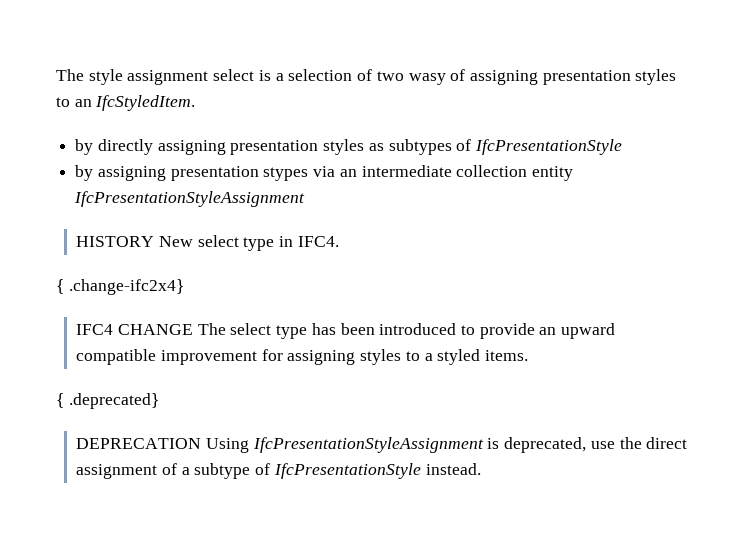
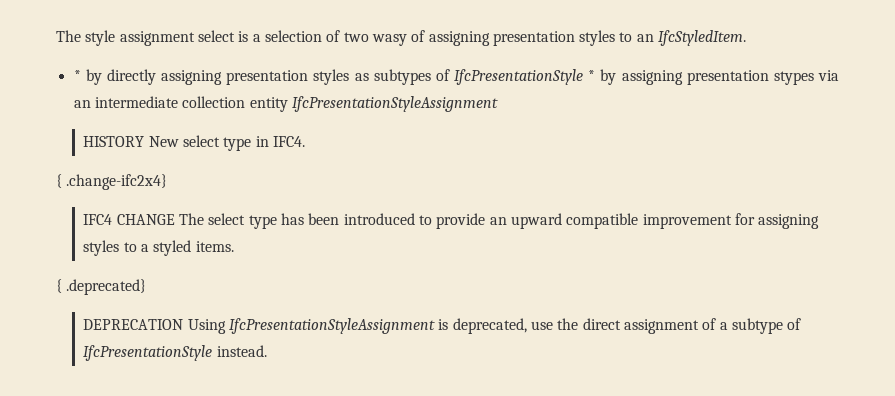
- by directly assigning presentation styles as subtypes of IfcPresentationStyle
- by assigning presentation stypes via an intermediate collection entity IfcPresentationStyleAssignment
+ * by directly assigning presentation styles as subtypes of IfcPresentationStyle * by assigning presentation stypes via an intermediate collection entity IfcPresentationStyleAssignment

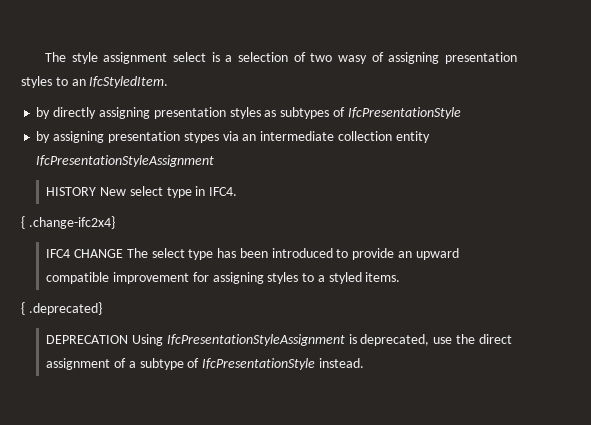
- * by directly assigning presentation styles as subtypes of IfcPresentationStyle * by assigning presentation stypes via an intermediate collection entity IfcPresentationStyleAssignment
+ by directly assigning presentation styles as subtypes of IfcPresentationStyle
+ by assigning presentation stypes via an intermediate collection entity IfcPresentationStyleAssignment

